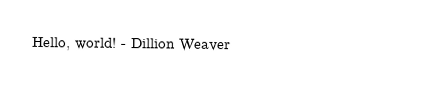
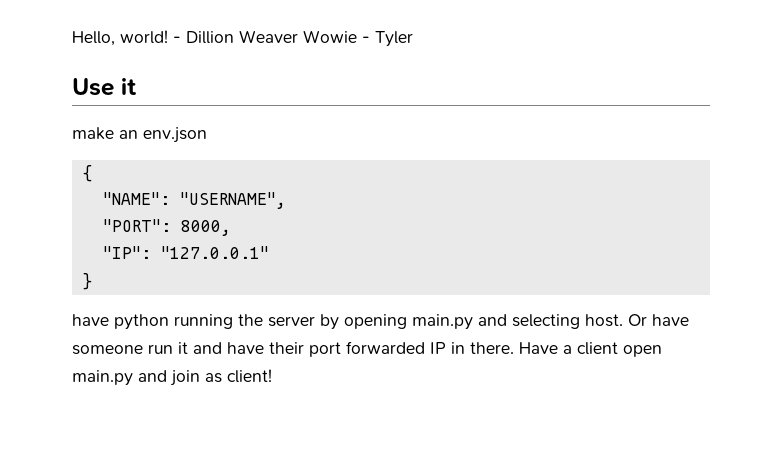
- - Dillion Weaver
+ - Dillion Weaver Wowie - Tyler
+ Use it
+ make an env.json
+ {
+ "NAME": "USERNAME",
+ "PORT": 8000,
+ "IP": "127.0.0.1"
+ }
+ have python running the server by opening main.py and selecting host. Or have someone run it and have their port forwarded IP in there. Have a client open main.py and join as client!

